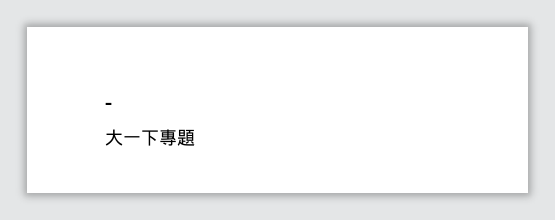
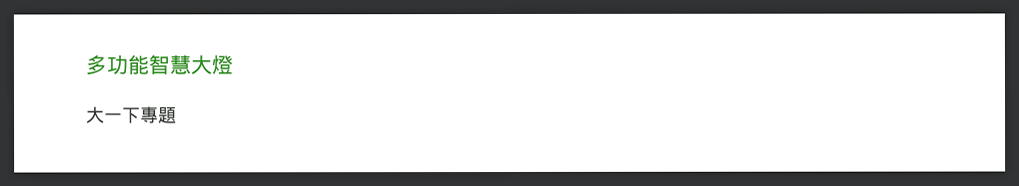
- -
+ 多功能智慧大燈

